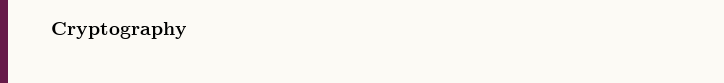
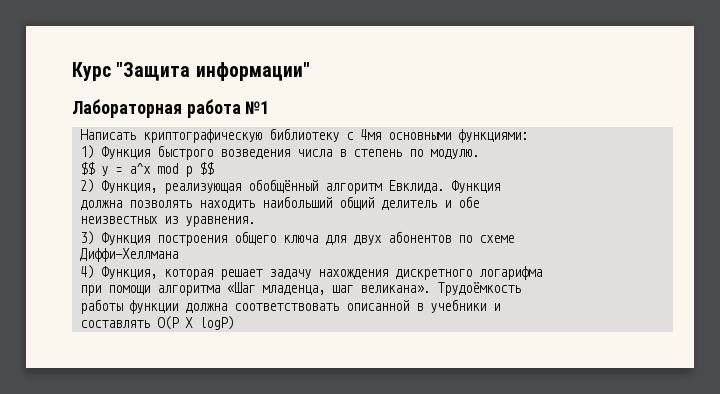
- Cryptography
+ Курс "Защита информации"
+ Лабораторная работа №1
+ Написать криптографическую библиотеку с 4мя основными функциями:
+ 1) Функция быстрого возведения числа в степень по модулю.
+ $$ y = a^x mod p $$
+ 2) Функция, реализующая обобщённый алгоритм Евклида. Функция
+ должна позволять находить наибольший общий делитель и обе
+ неизвестных из уравнения.
+ 3) Функция построения общего ключа для двух абонентов по схеме
+ Диффи-Хеллмана
+ 4) Функция, которая решает задачу нахождения дискретного логарифма
+ при помощи алгоритма «Шаг младенца, шаг великана». Трудоёмкость
+ работы функции должна соответствовать описанной в учебники и
+ составлять O(P X logP)

